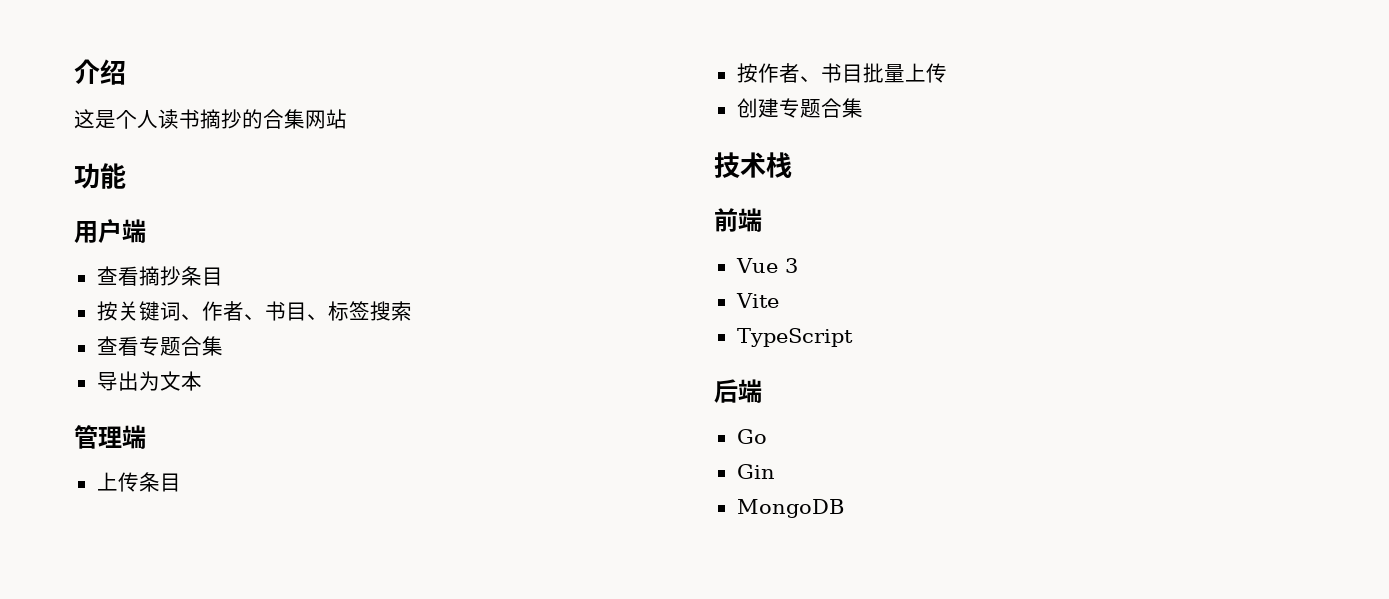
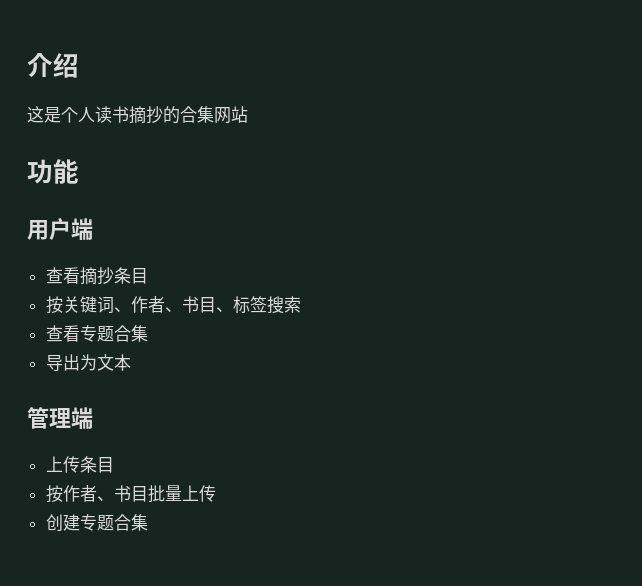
- 技术栈
- 前端
- Vue 3
- Vite
- TypeScript
- 后端
- Go
- Gin
- MongoDB

